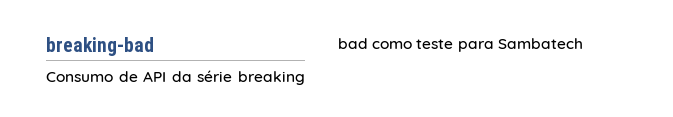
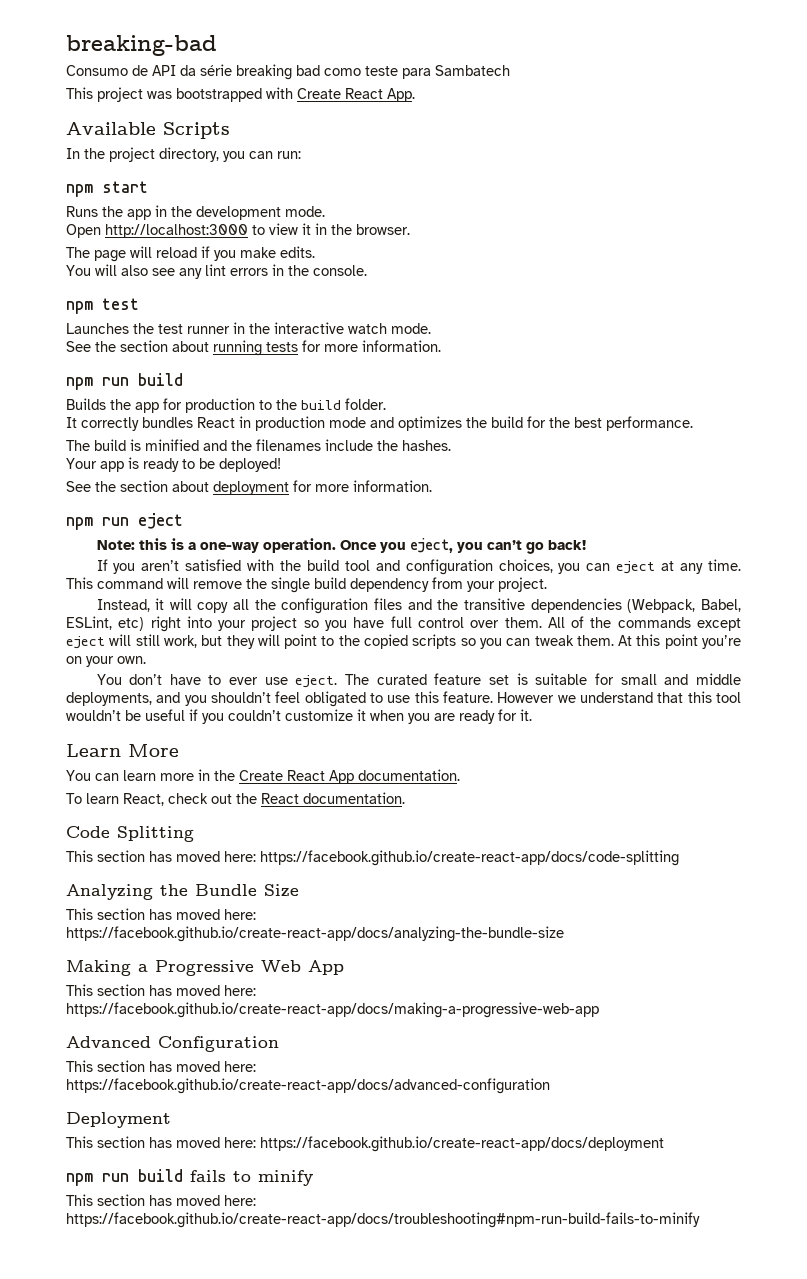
+ This project was bootstrapped with Create React App.
+ Available Scripts
+ In the project directory, you can run:
+ npm start
+ Runs the app in the development mode.
+ Open http://localhost:3000 to view it in the browser.
+ The page will reload if you make edits.
+ You will also see any lint errors in the console.
+ npm test
+ Launches the test runner in the interactive watch mode.
+ See the section about running tests for more information.
+ npm run build
+ Builds the app for production to the build folder.
+ It correctly bundles React in production mode and optimizes the build for the best performance.
+ The build is minified and the filenames include the hashes.
+ Your app is ready to be deployed!
+ See the section about deployment for more information.
+ npm run eject
+ Note: this is a one-way operation. Once you eject, you can’t go back!
+ If you aren’t satisfied with the build tool and configuration choices, you can eject at any time. This command will remove the single build dependency from your project.
+ Instead, it will copy all the configuration files and the transitive dependencies (Webpack, Babel, ESLint, etc) right into your project so you have full control over them. All of the commands except eject will still work, but they will point to the copied scripts so you can tweak them. At this point you’re on your own.
+ You don’t have to ever use eject. The curated feature set is suitable for small and middle deployments, and you shouldn’t feel obligated to use this feature. However we understand that this tool wouldn’t be useful if you couldn’t customize it when you are ready for it.
+ Learn More
+ You can learn more in the Create React App documentation.
+ To learn React, check out the React documentation.
+ Code Splitting
+ This section has moved here: https://facebook.github.io/create-react-app/docs/code-splitting
+ Analyzing the Bundle Size
+ This section has moved here: https://facebook.github.io/create-react-app/docs/analyzing-the-bundle-size
+ Making a Progressive Web App
+ This section has moved here: https://facebook.github.io/create-react-app/docs/making-a-progressive-web-app
+ Advanced Configuration
+ This section has moved here: https://facebook.github.io/create-react-app/docs/advanced-configuration
+ Deployment
+ This section has moved here: https://facebook.github.io/create-react-app/docs/deployment
+ npm run build fails to minify
+ This section has moved here: https://facebook.github.io/create-react-app/docs/troubleshooting#npm-run-build-fails-to-minify

